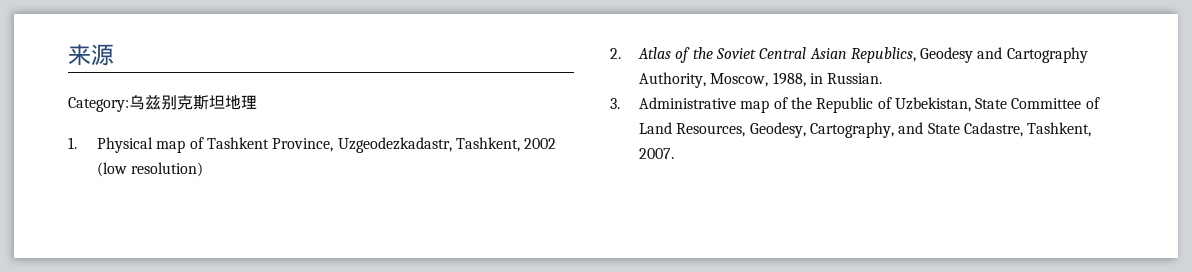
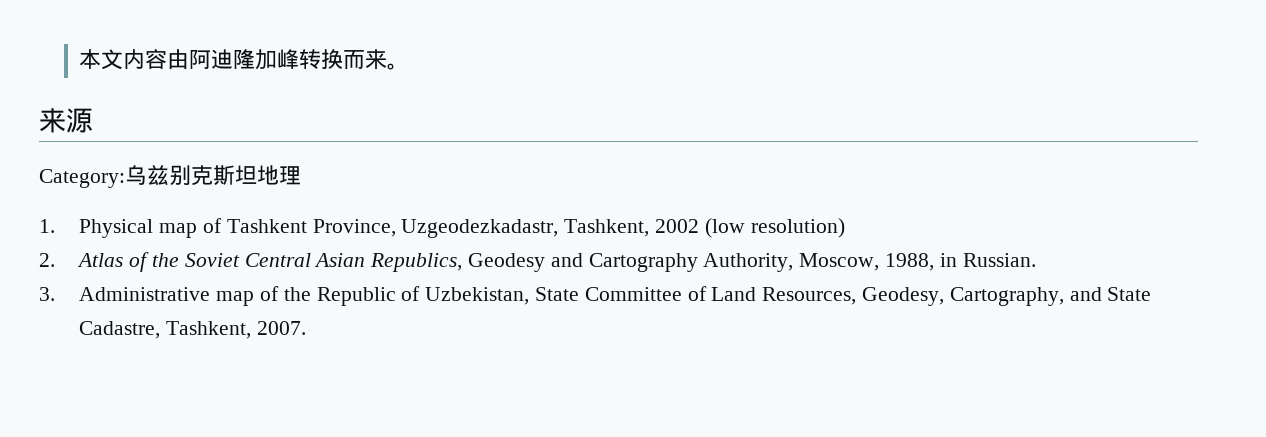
+ 本文内容由阿迪隆加峰转换而来。

